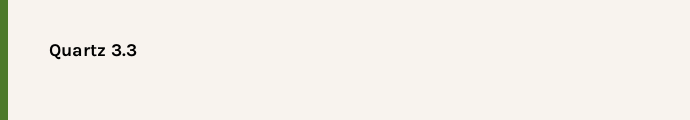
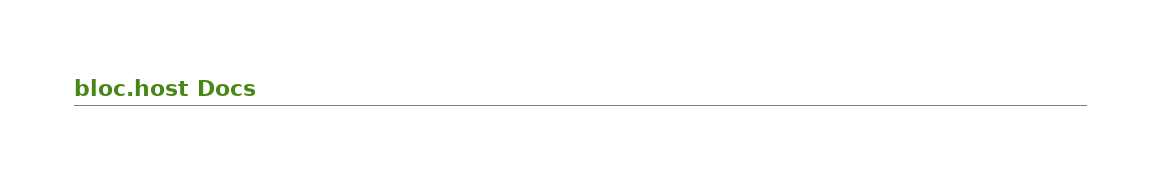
- Quartz 3.3
+ bloc.host Docs

